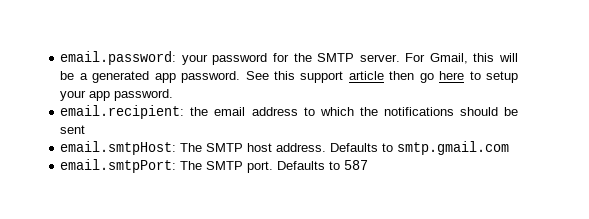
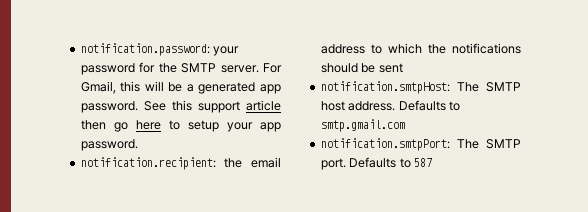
- email.password: your password for the SMTP server.
+ notification.password: your password for the SMTP server.
- email.recipient: the email address to which the notifications should be sent
+ notification.recipient: the email address to which the notifications should be sent
- email.smtpHost: The SMTP host address.
+ notification.smtpHost: The SMTP host address.
- email.smtpPort: The SMTP port.
+ notification.smtpPort: The SMTP port.

